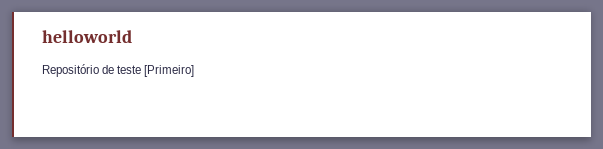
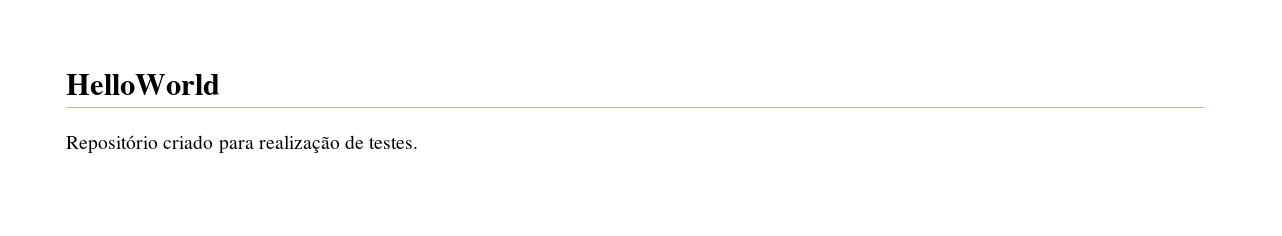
- helloworld
+ HelloWorld
- Repositório de teste [Primeiro]
+ Repositório criado para realização de testes.

